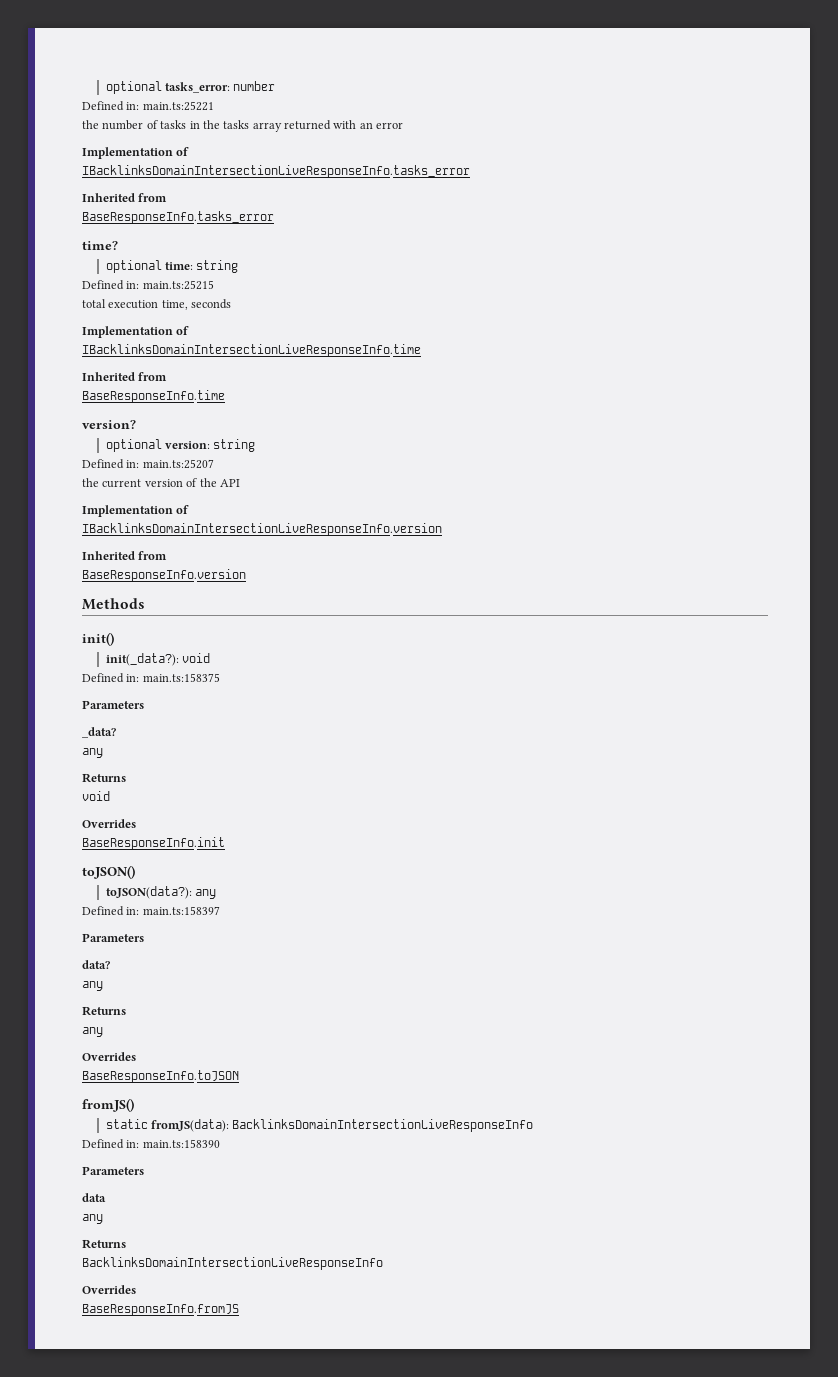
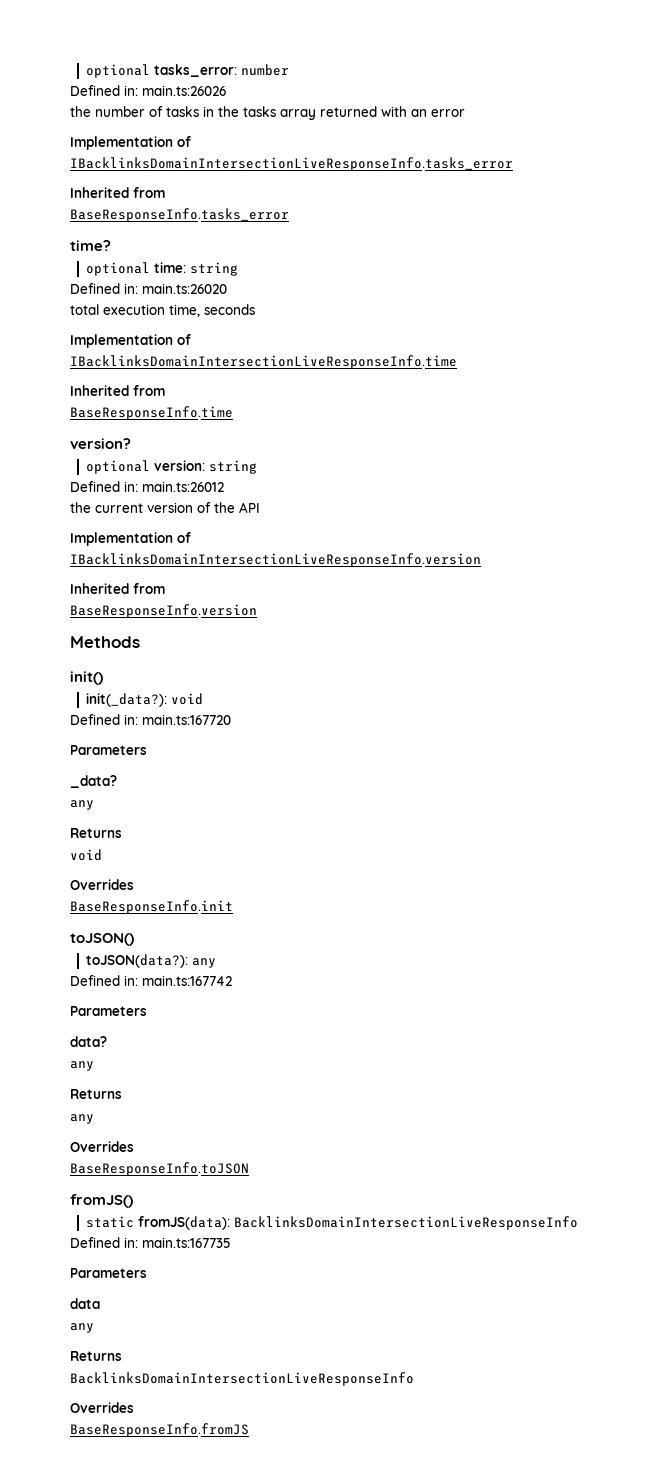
- Defined in: main.ts:25221
+ Defined in: main.ts:26026
- Defined in: main.ts:25215
+ Defined in: main.ts:26020
- Defined in: main.ts:25207
+ Defined in: main.ts:26012
- Defined in: main.ts:158375
+ Defined in: main.ts:167720
- Defined in: main.ts:158397
+ Defined in: main.ts:167742
- Defined in: main.ts:158390
+ Defined in: main.ts:167735

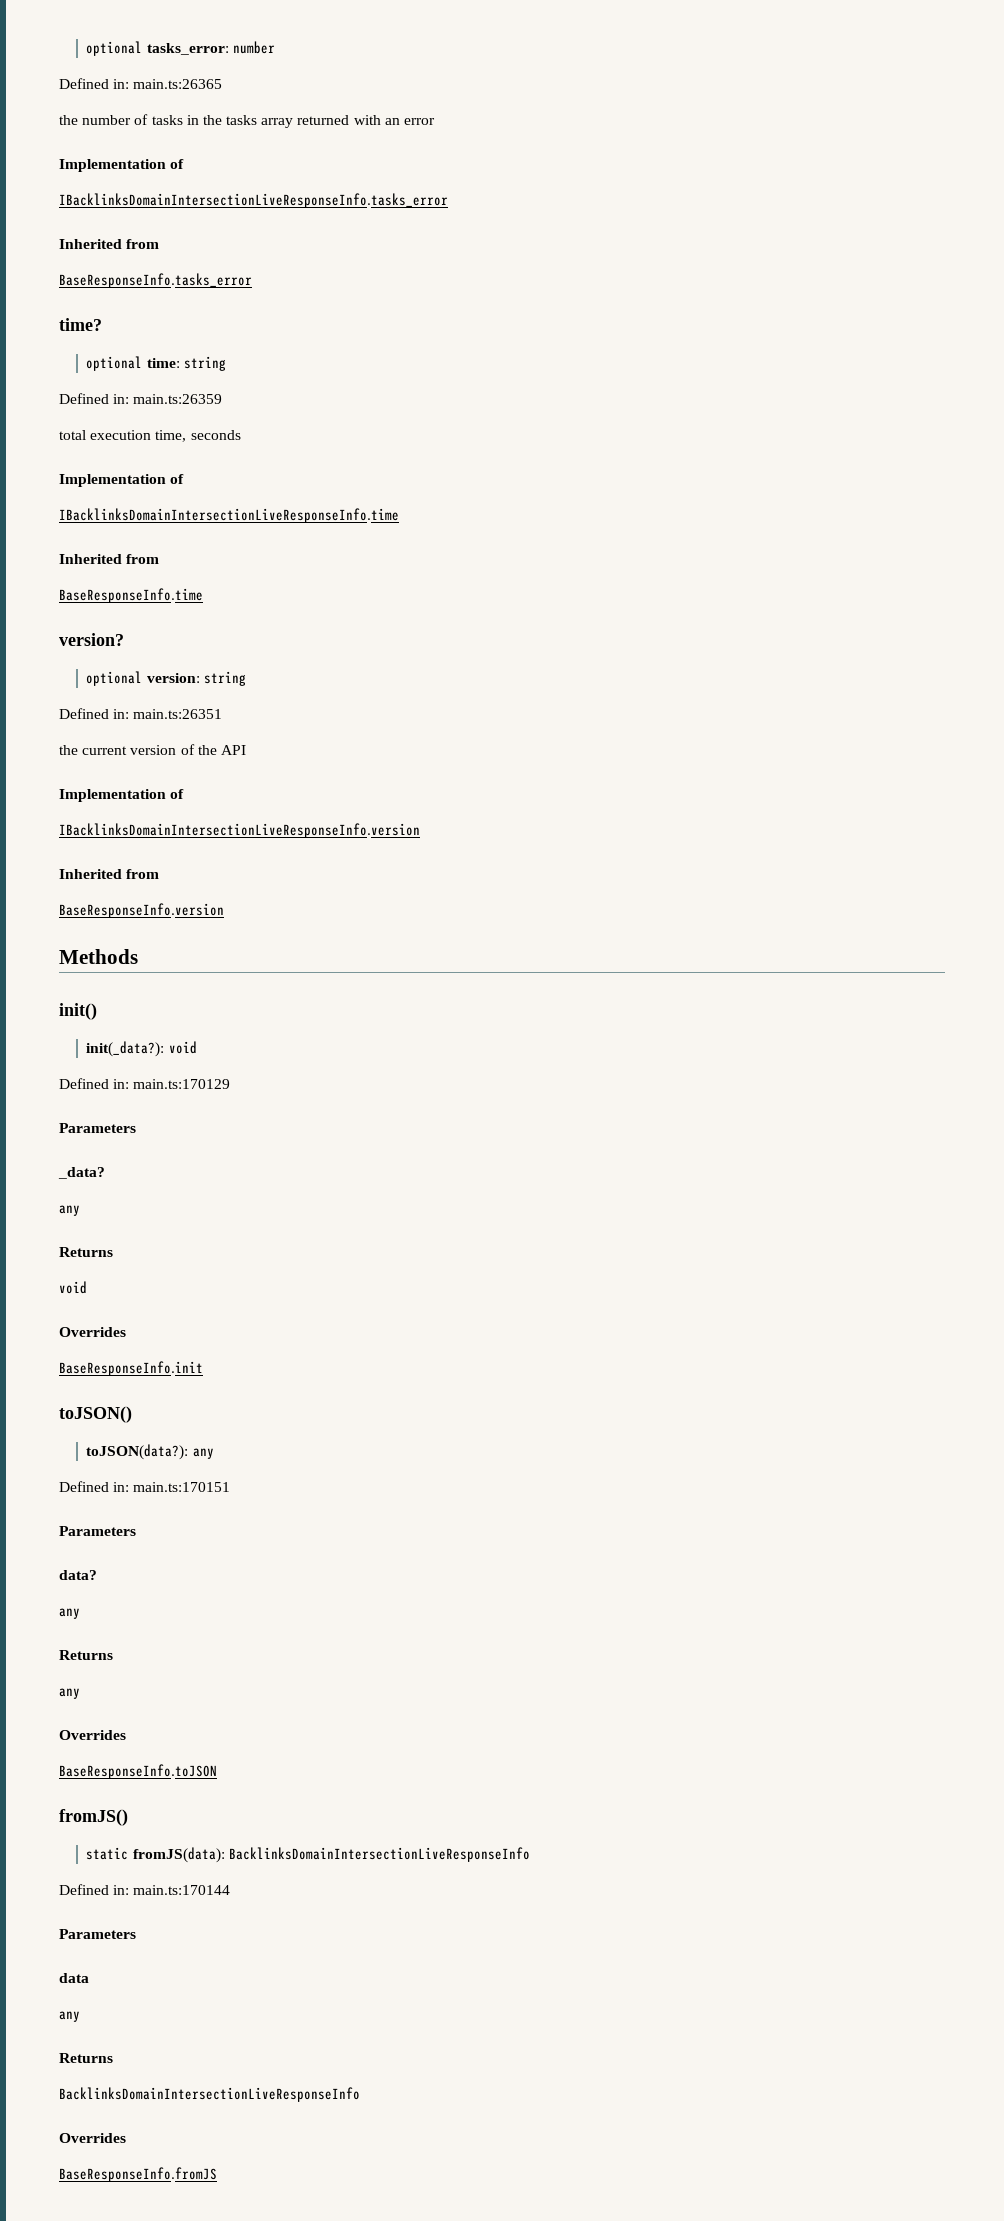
- Defined in: main.ts:26026
+ Defined in: main.ts:26365
- Defined in: main.ts:26020
+ Defined in: main.ts:26359
- Defined in: main.ts:26012
+ Defined in: main.ts:26351
- Defined in: main.ts:167720
+ Defined in: main.ts:170129
- Defined in: main.ts:167742
+ Defined in: main.ts:170151
- Defined in: main.ts:167735
+ Defined in: main.ts:170144

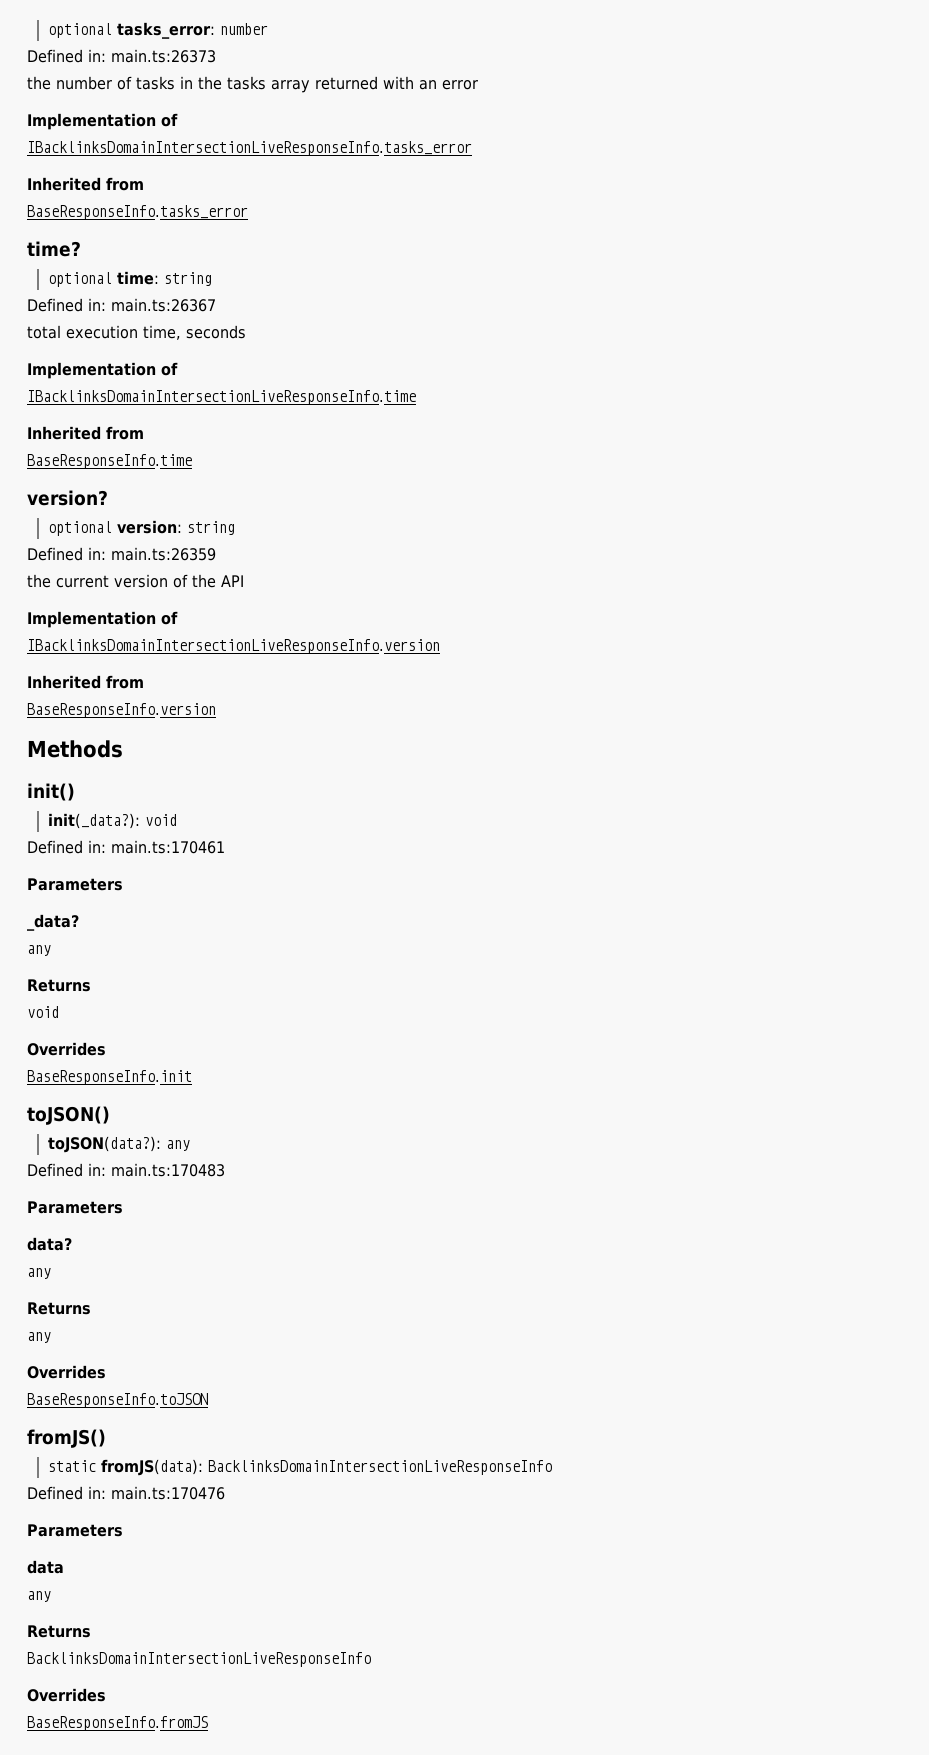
- Defined in: main.ts:26365
+ Defined in: main.ts:26373
- Defined in: main.ts:26359
+ Defined in: main.ts:26367
- Defined in: main.ts:26351
+ Defined in: main.ts:26359
- Defined in: main.ts:170129
+ Defined in: main.ts:170461
- Defined in: main.ts:170151
+ Defined in: main.ts:170483
- Defined in: main.ts:170144
+ Defined in: main.ts:170476

